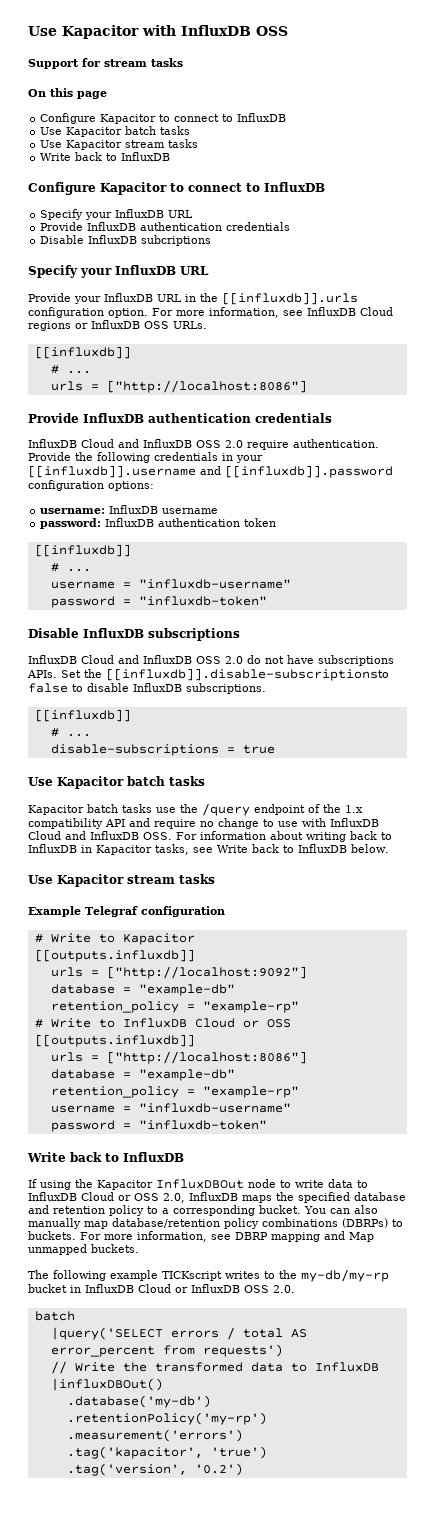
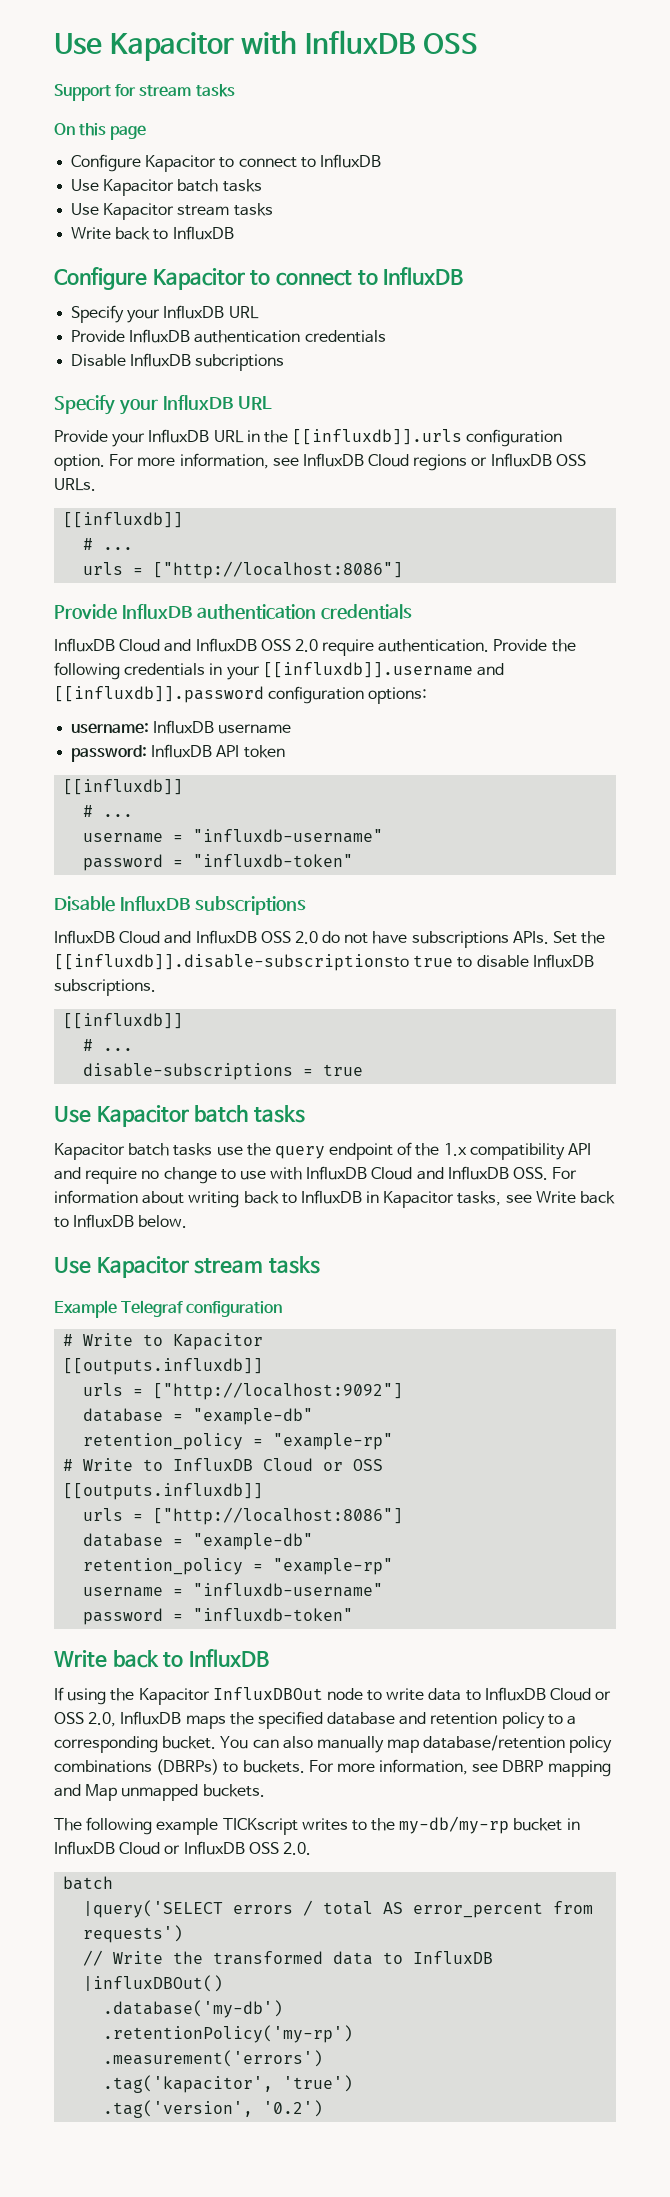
- password: InfluxDB authentication token
+ password: InfluxDB API token
- Set the [[influxdb]].disable-subscriptionsto false to disable InfluxDB subscriptions.
+ Set the [[influxdb]].disable-subscriptionsto true to disable InfluxDB subscriptions.
- Kapacitor batch tasks use the /query endpoint of the 1.x compatibility API and require no change to use with InfluxDB Cloud and InfluxDB OSS. For information about writing back to InfluxDB in Kapacitor tasks, see Write back to InfluxDB below.
+ Kapacitor batch tasks use the query endpoint of the 1.x compatibility API and require no change to use with InfluxDB Cloud and InfluxDB OSS. For information about writing back to InfluxDB in Kapacitor tasks, see Write back to InfluxDB below.

